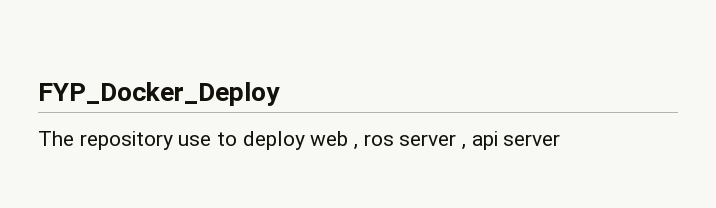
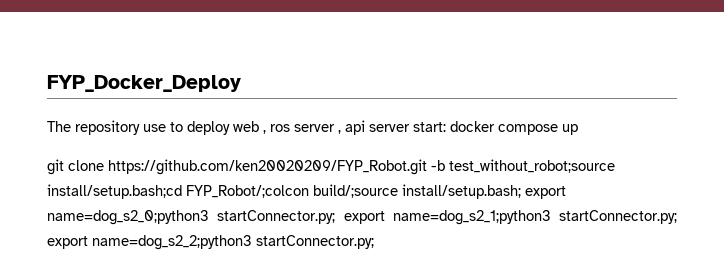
- The repository use to deploy web , ros server , api server
+ The repository use to deploy web , ros server , api server start: docker compose up
+ git clone https://github.com/ken20020209/FYP_Robot.git -b test_without_robot;source install/setup.bash;cd FYP_Robot/;colcon build/;source install/setup.bash; export name=dog_s2_0;python3 startConnector.py; export name=dog_s2_1;python3 startConnector.py; export name=dog_s2_2;python3 startConnector.py;

